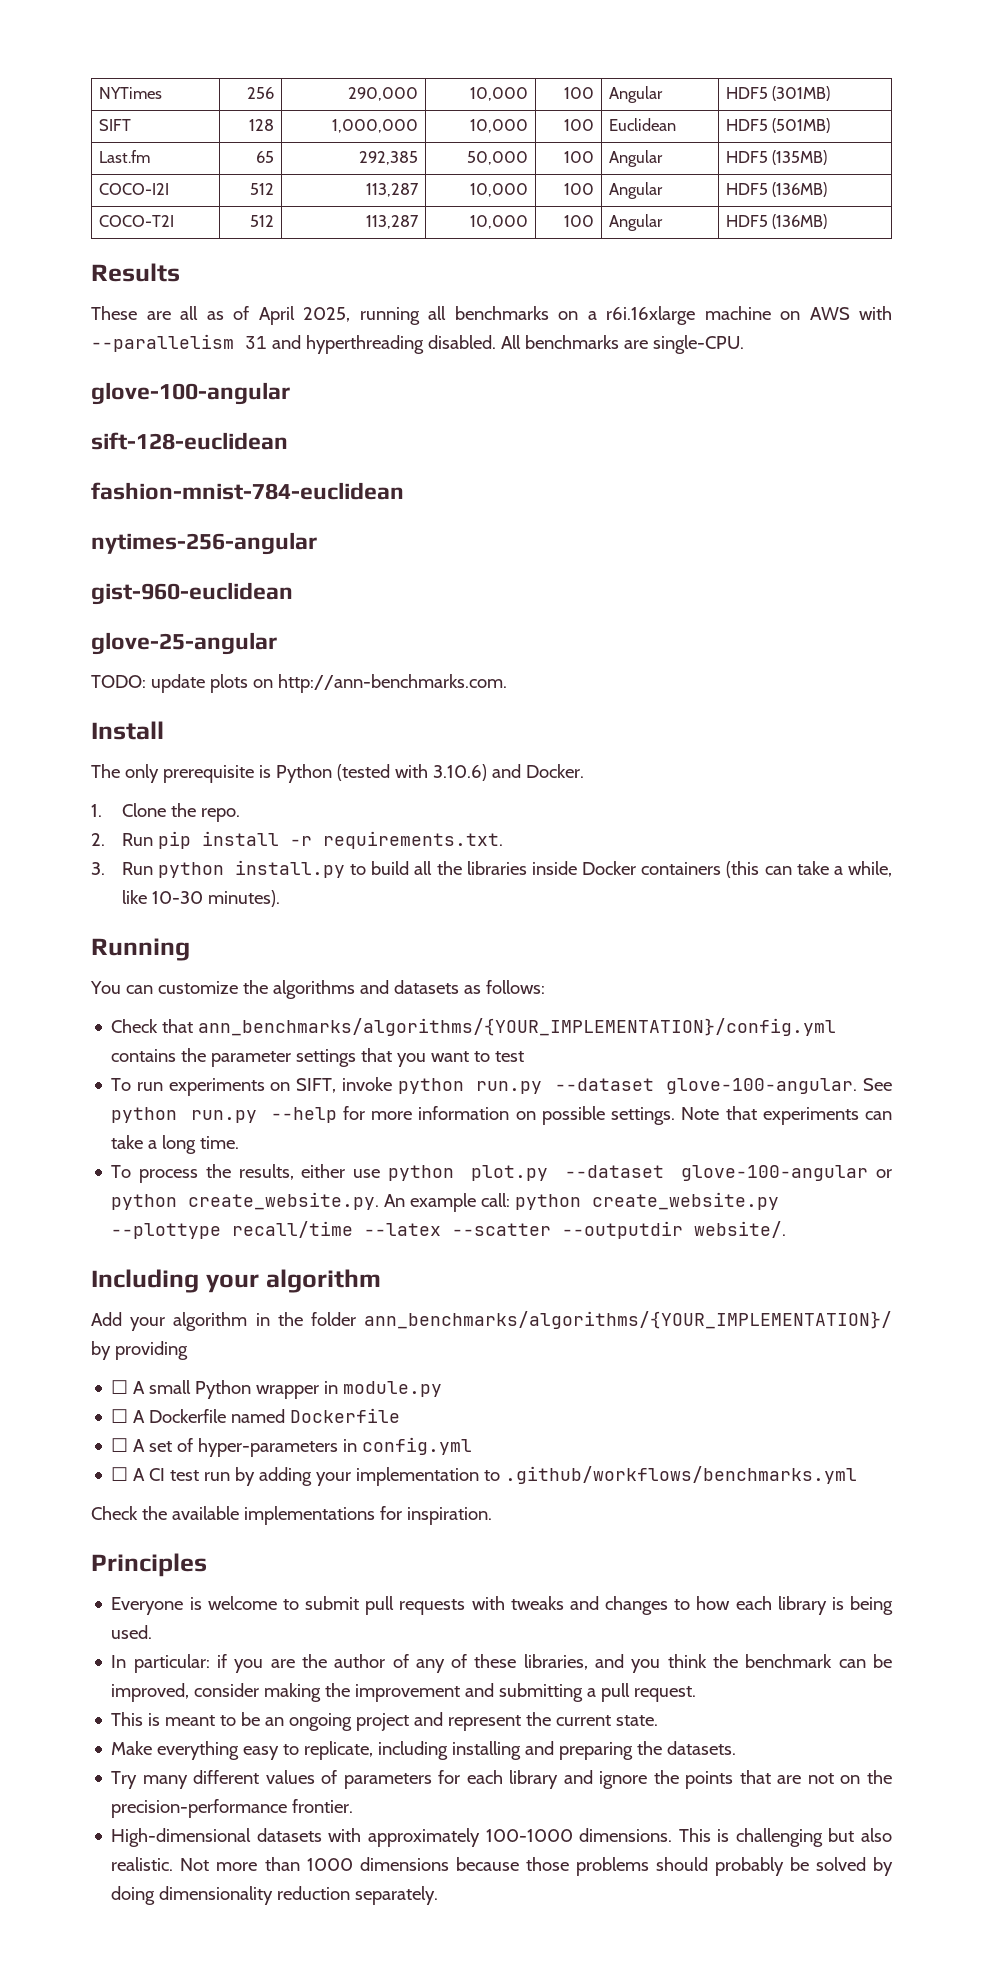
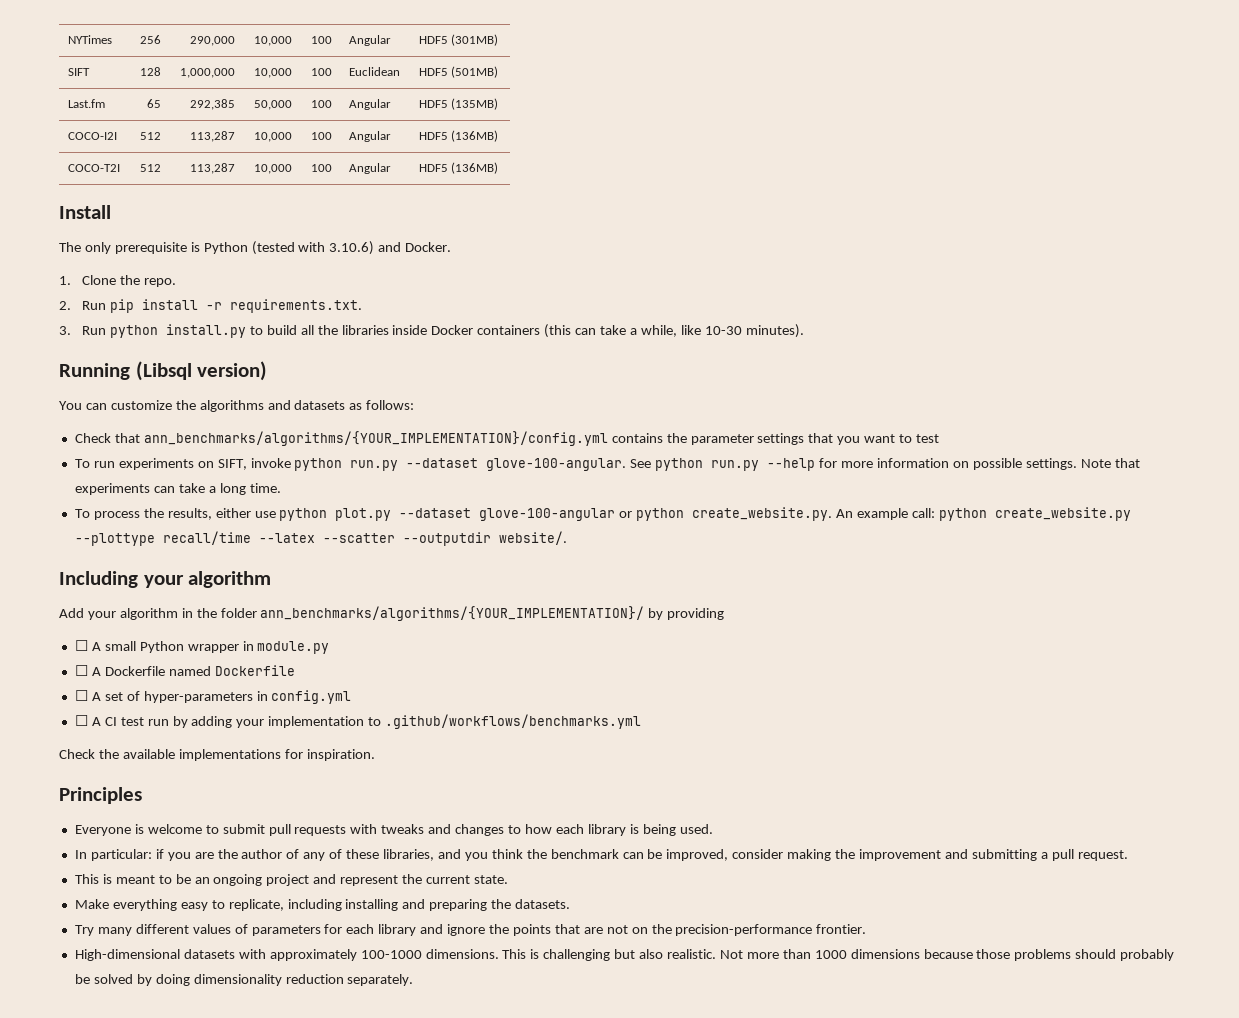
- Results
- These are all as of April 2025, running all benchmarks on a r6i.16xlarge machine on AWS with --parallelism 31 and hyperthreading disabled. All benchmarks are single-CPU.
- glove-100-angular
- sift-128-euclidean
- fashion-mnist-784-euclidean
- nytimes-256-angular
- gist-960-euclidean
- glove-25-angular
- TODO: update plots on http://ann-benchmarks.com.
- Running
+ Running (Libsql version)

